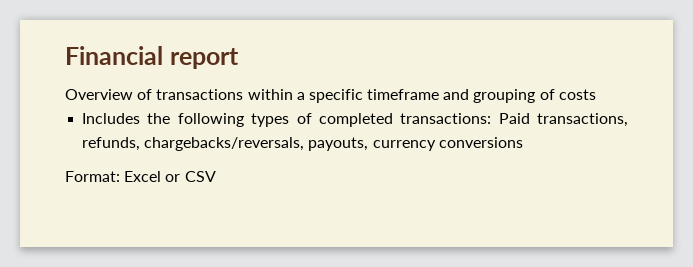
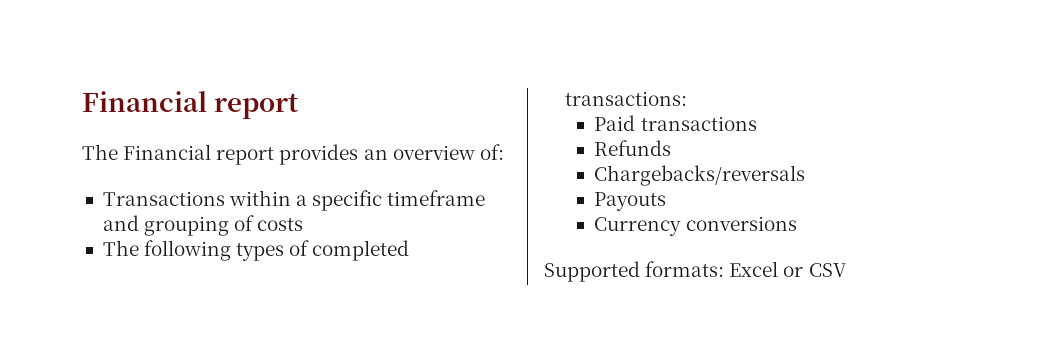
- Overview of transactions within a specific timeframe and grouping of costs
+ The Financial report provides an overview of:
+ Transactions within a specific timeframe and grouping of costs
- Includes the following types of completed transactions: Paid transactions, refunds, chargebacks/reversals, payouts, currency conversions
+ The following types of completed transactions:
+ Paid transactions
+ Refunds
+ Chargebacks/reversals
+ Payouts
+ Currency conversions
- Format: Excel or CSV
+ Supported formats: Excel or CSV

